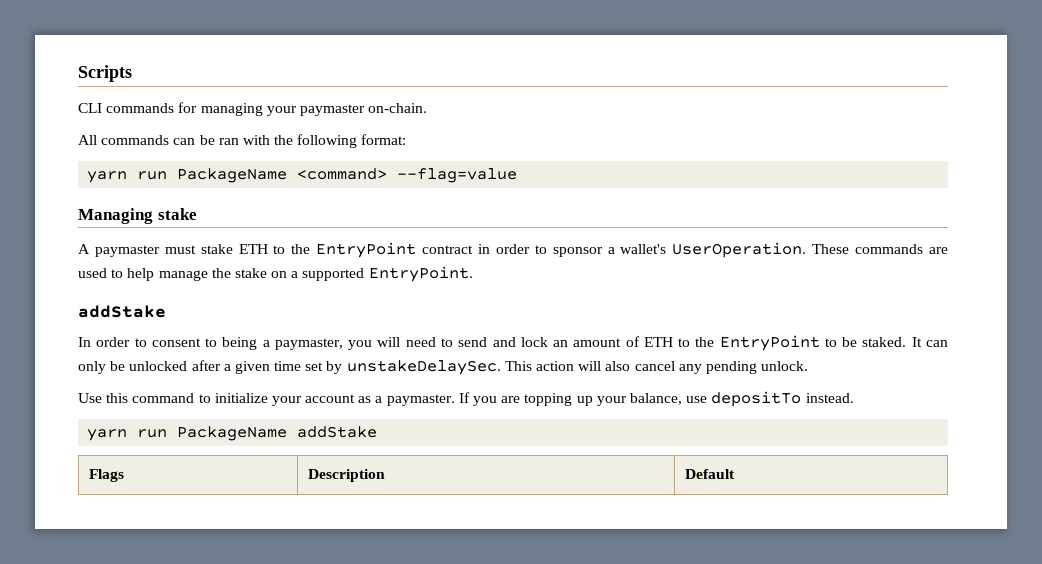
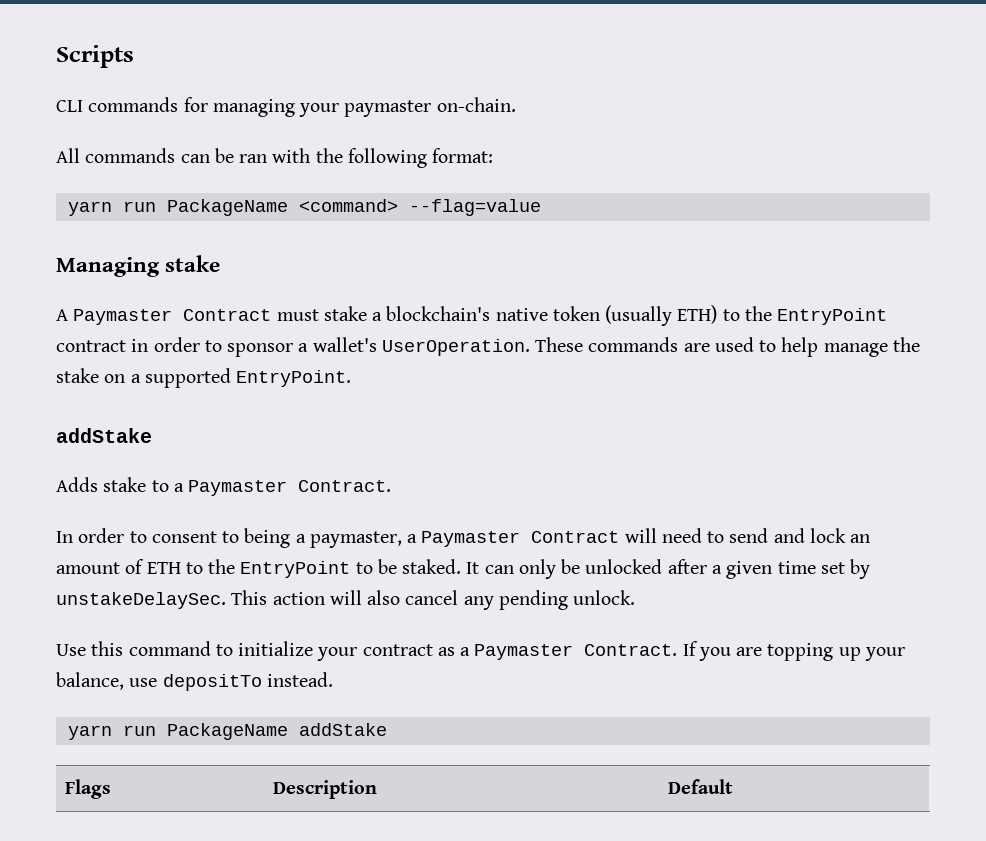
- A paymaster must stake ETH to the EntryPoint contract in order to sponsor a wallet's UserOperation.
+ A Paymaster Contract must stake a blockchain's native token (usually ETH) to the EntryPoint contract in order to sponsor a wallet's UserOperation.
+ Adds stake to a Paymaster Contract.
- In order to consent to being a paymaster, you will need to send and lock an amount of ETH to the EntryPoint to be staked.
+ In order to consent to being a paymaster, a Paymaster Contract will need to send and lock an amount of ETH to the EntryPoint to be staked.
- Use this command to initialize your account as a paymaster.
+ Use this command to initialize your contract as a Paymaster Contract.

